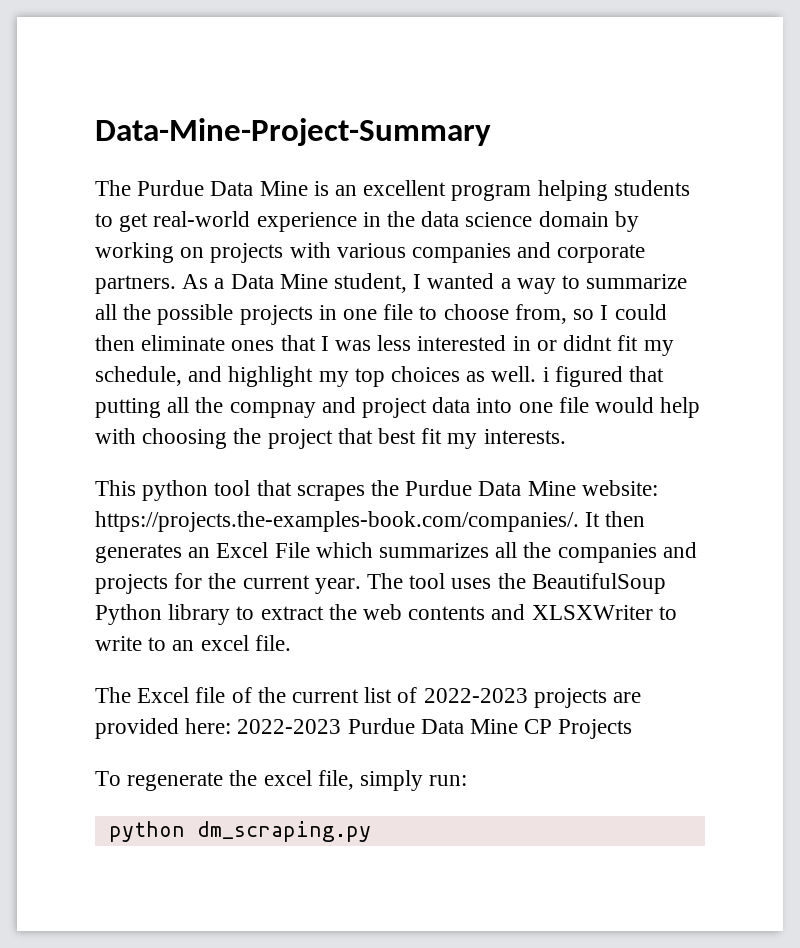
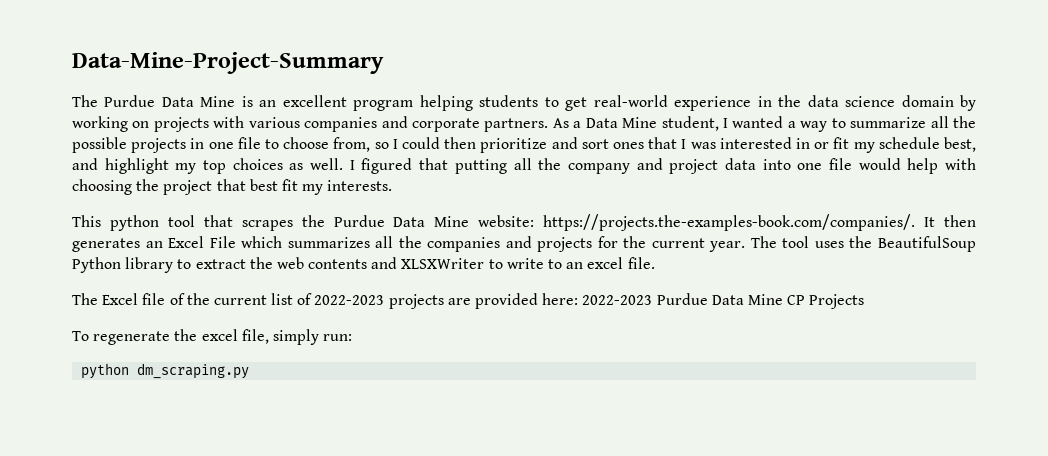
- As a Data Mine student, I wanted a way to summarize all the possible projects in one file to choose from, so I could then eliminate ones that I was less interested in or didnt fit my schedule, and highlight my top choices as well. i figured that putting all the compnay and project data into one file would help with choosing the project that best fit my interests.
+ As a Data Mine student, I wanted a way to summarize all the possible projects in one file to choose from, so I could then prioritize and sort ones that I was interested in or fit my schedule best, and highlight my top choices as well. I figured that putting all the company and project data into one file would help with choosing the project that best fit my interests.

